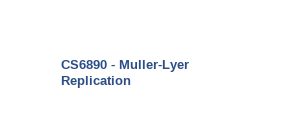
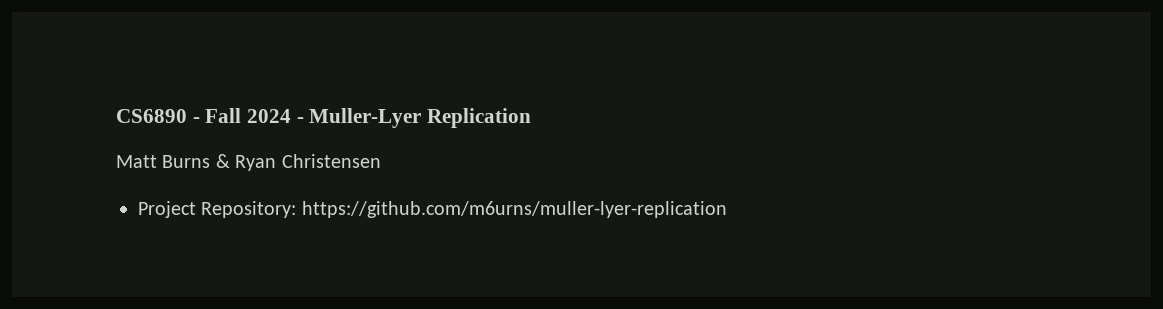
- CS6890 - Muller-Lyer Replication
+ CS6890 - Fall 2024 - Muller-Lyer Replication
+ Matt Burns & Ryan Christensen
+ Project Repository: https://github.com/m6urns/muller-lyer-replication

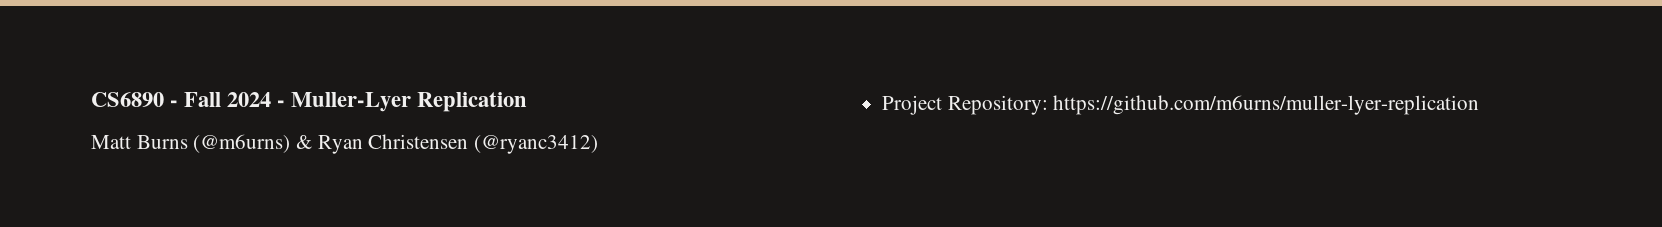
- Matt Burns & Ryan Christensen
+ Matt Burns (@m6urns) & Ryan Christensen (@ryanc3412)

